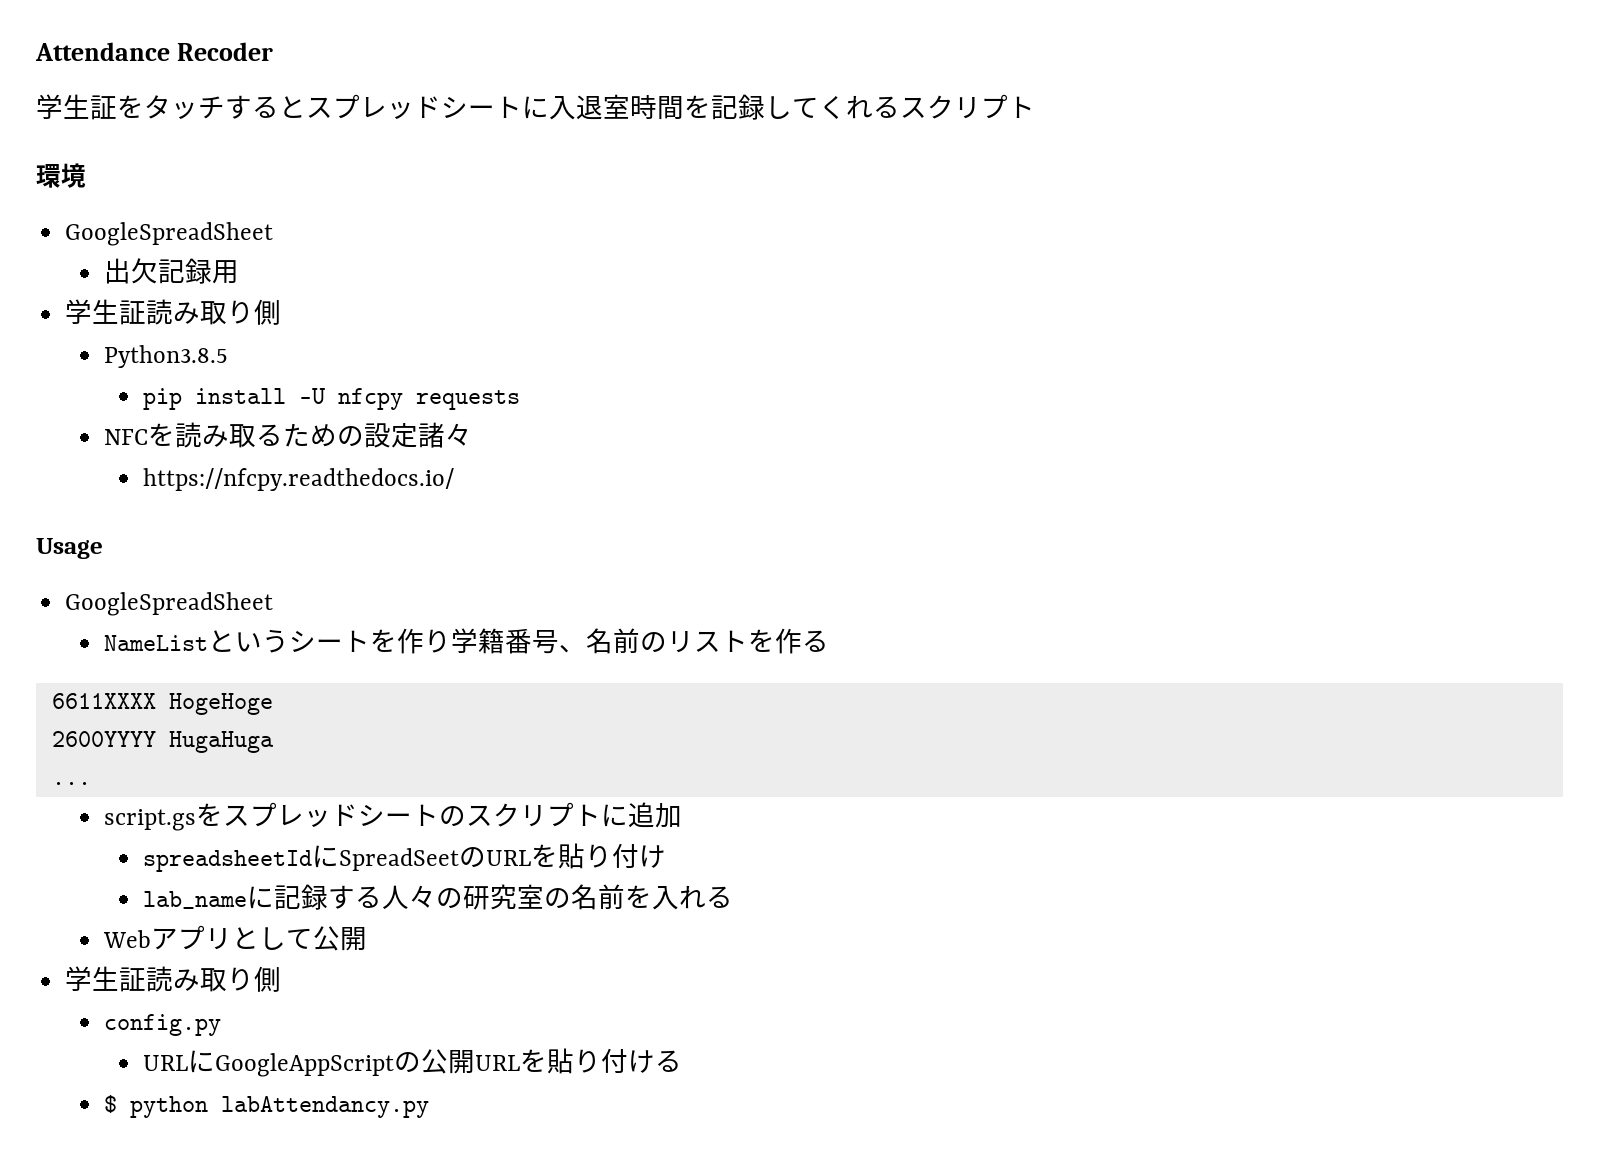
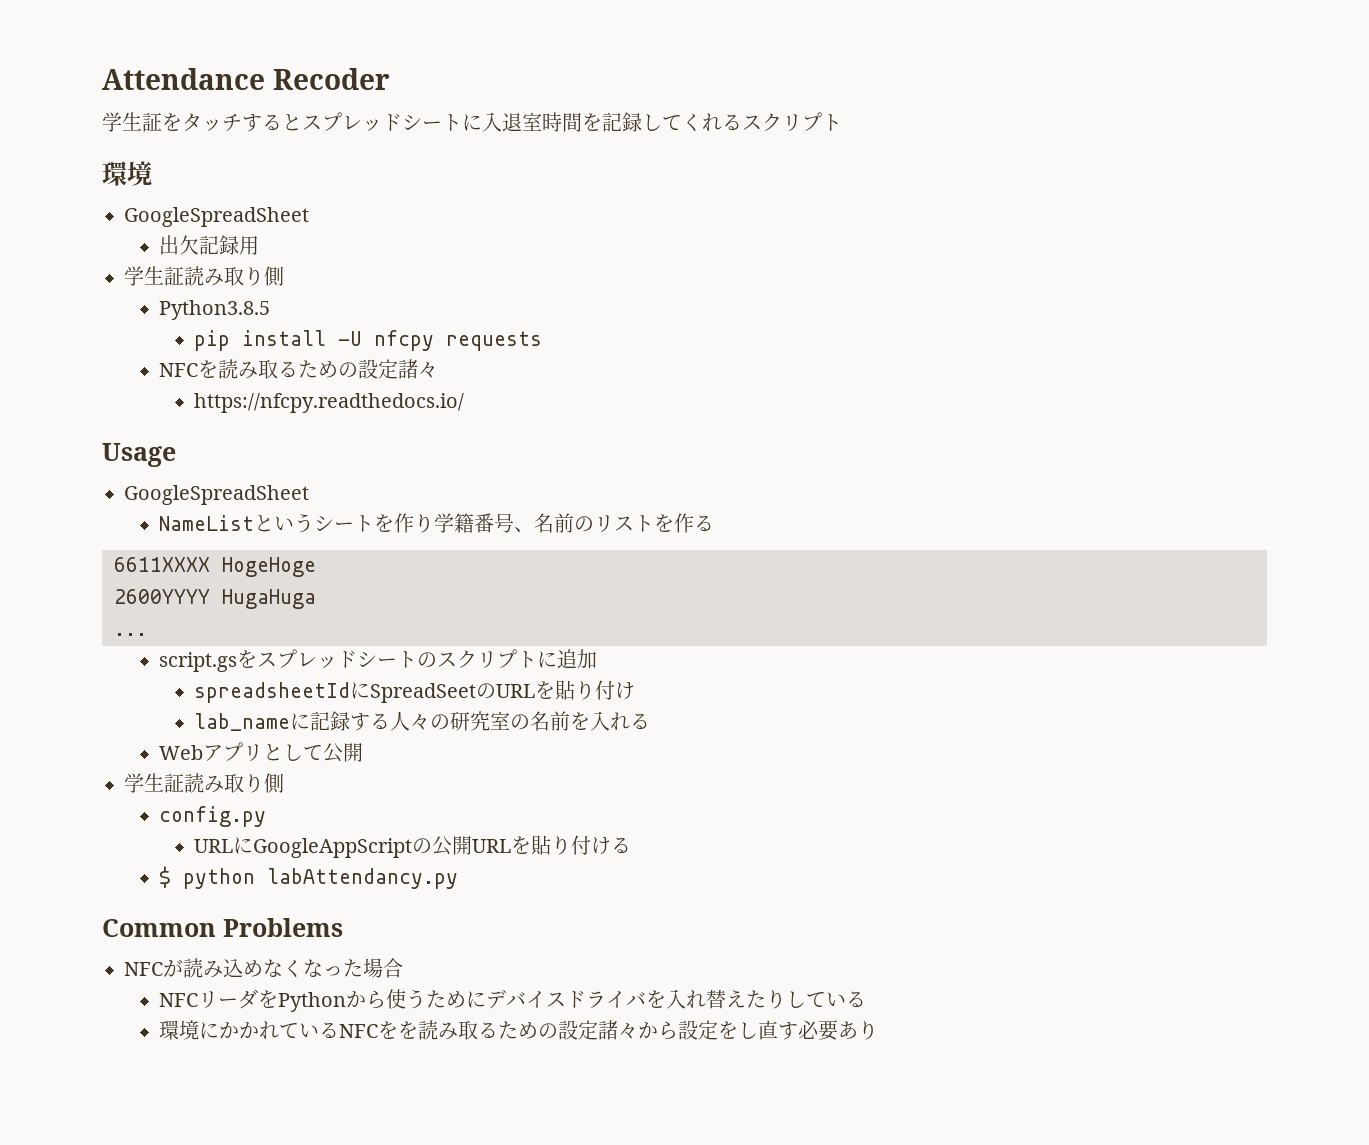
+ Common Problems
+ NFCが読み込めなくなった場合
+ NFCリーダをPythonから使うためにデバイスドライバを入れ替えたりしている
+ 環境にかかれているNFCをを読み取るための設定諸々から設定をし直す必要あり

